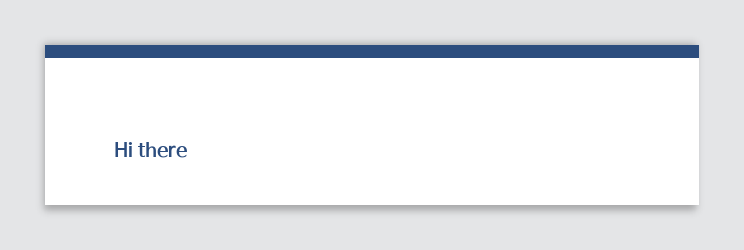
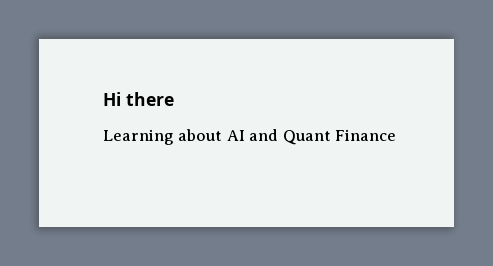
+ Learning about AI and Quant Finance

